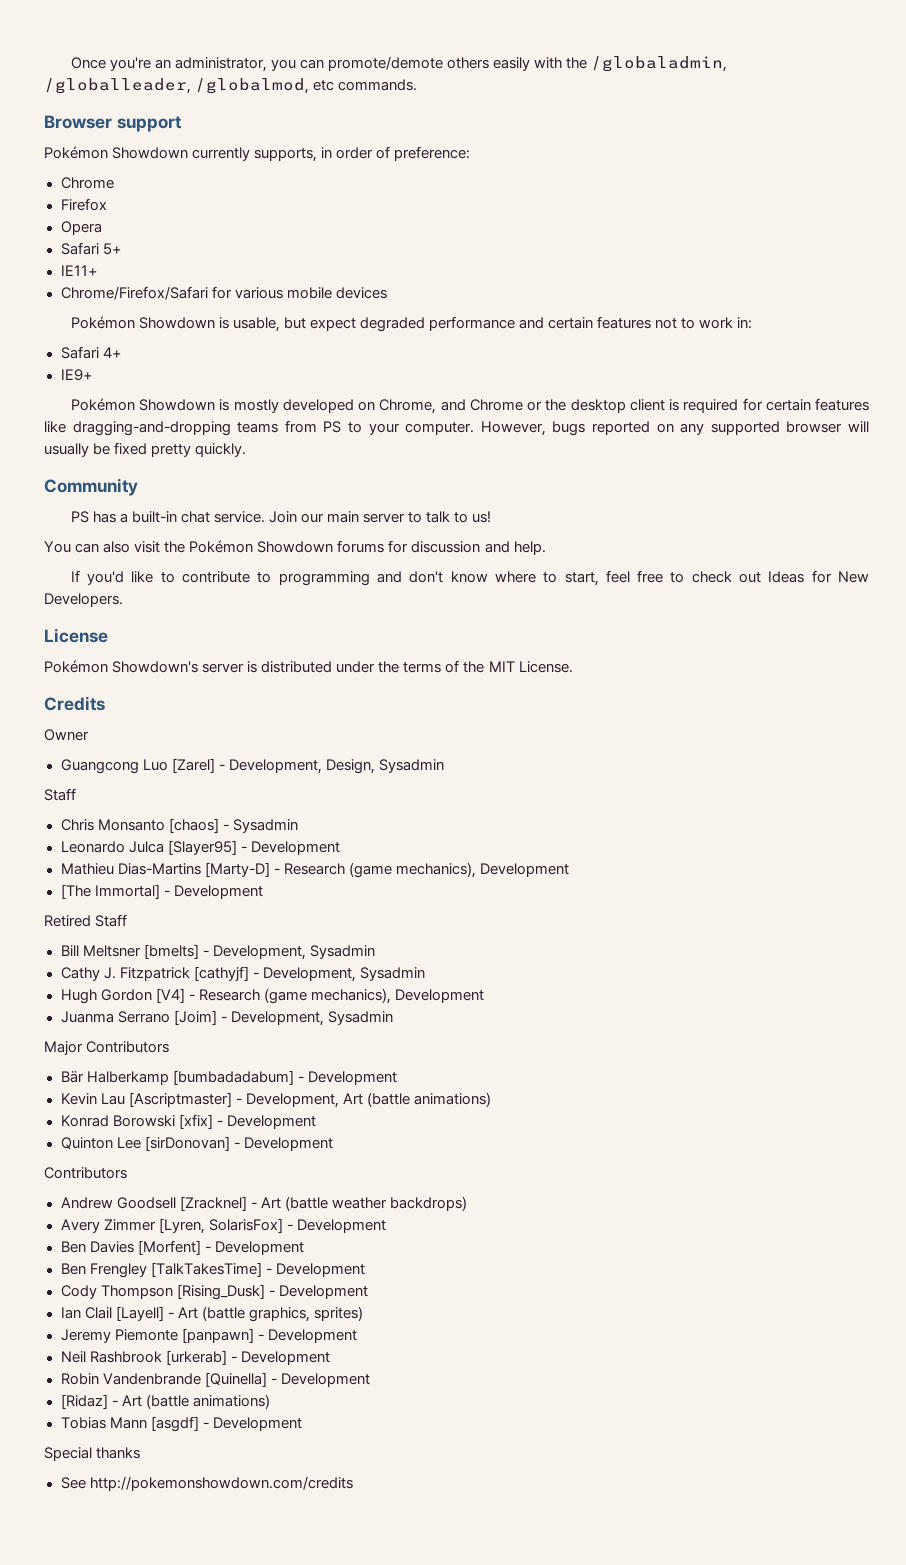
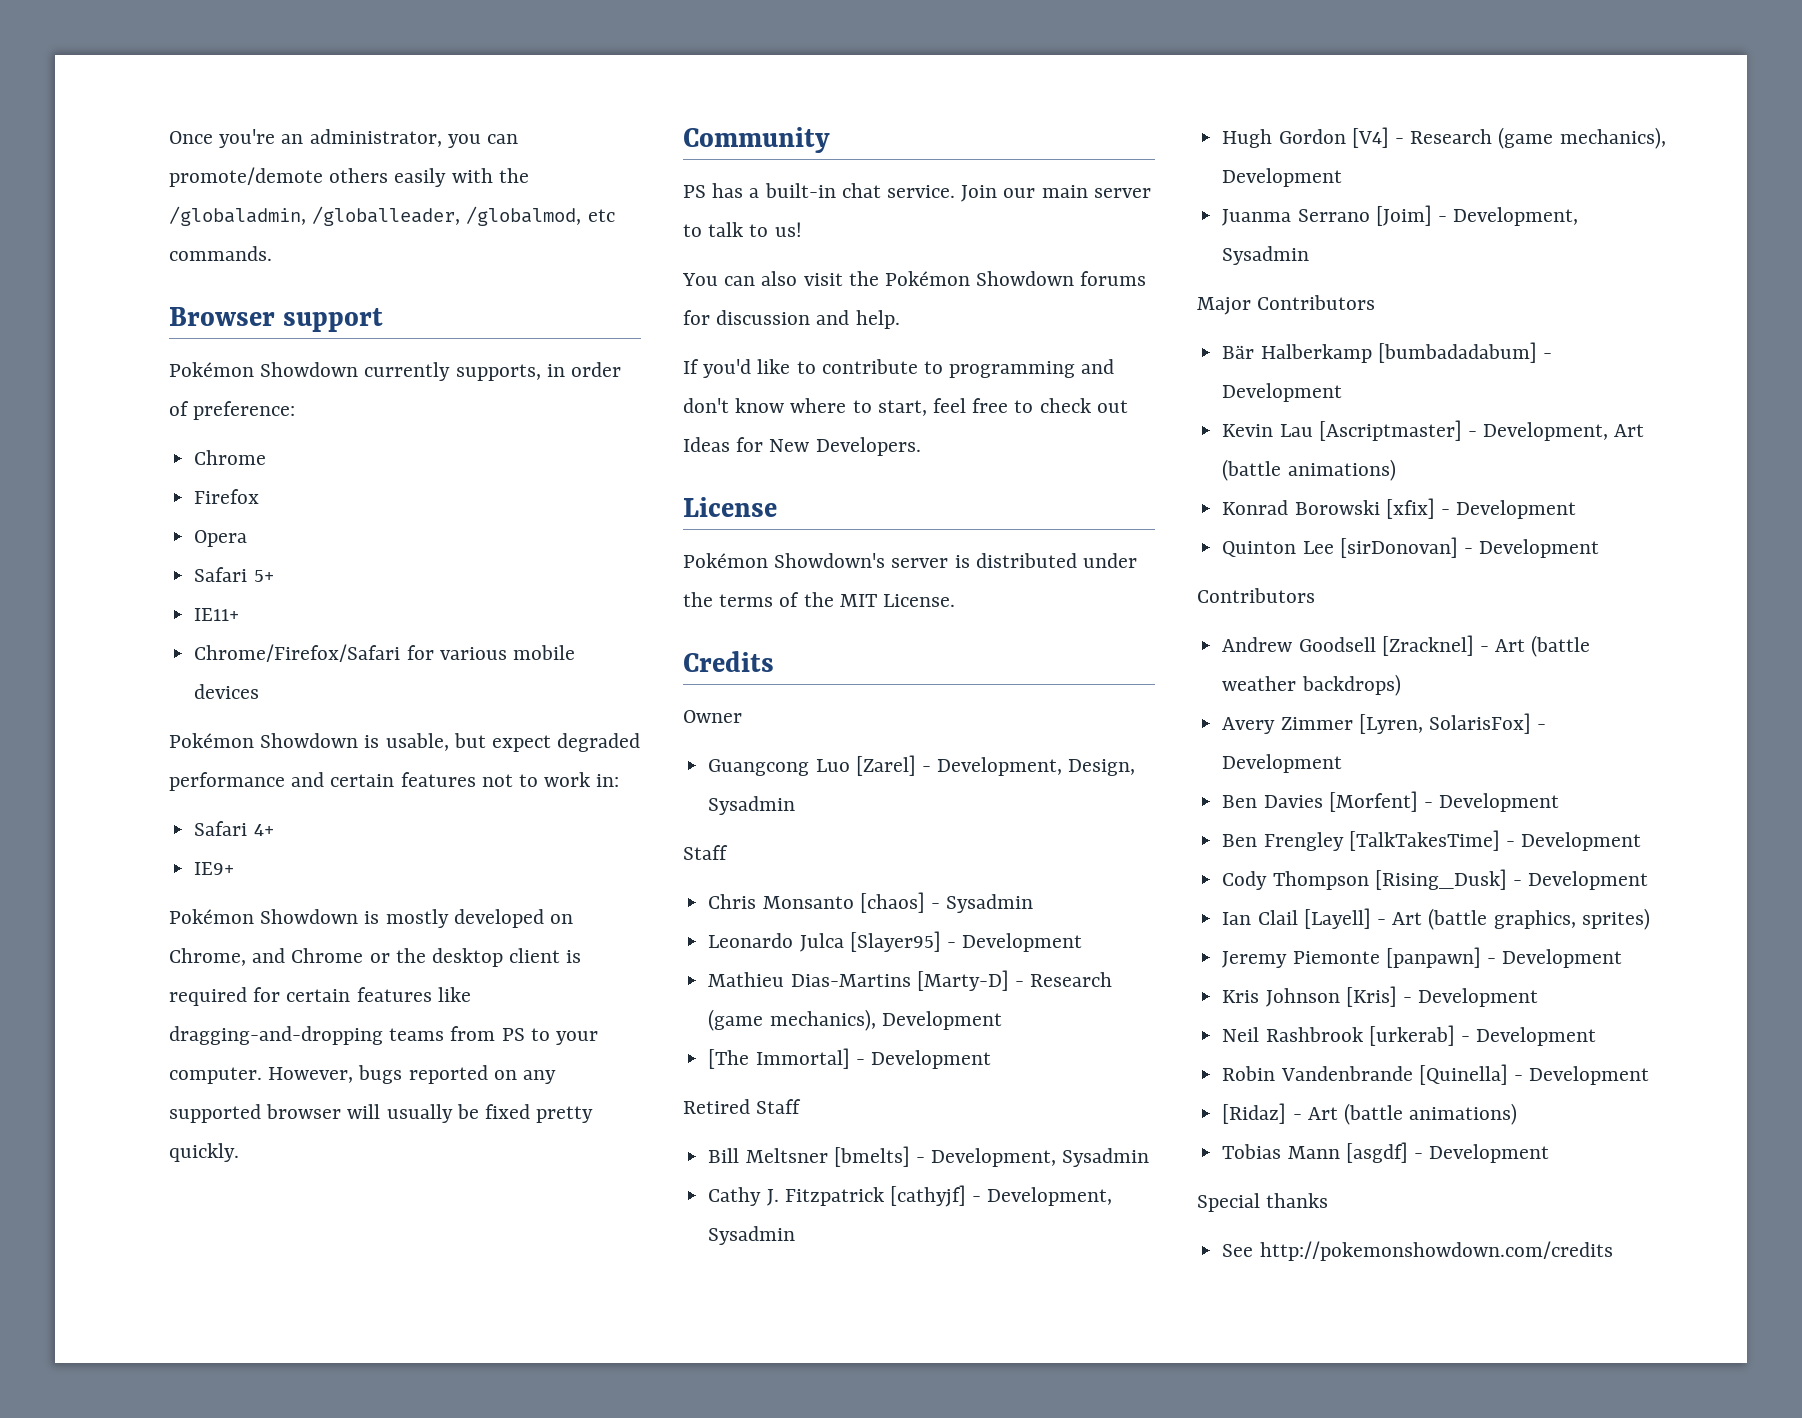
+ Kris Johnson [Kris] - Development

